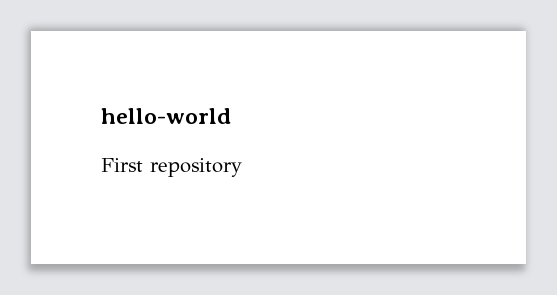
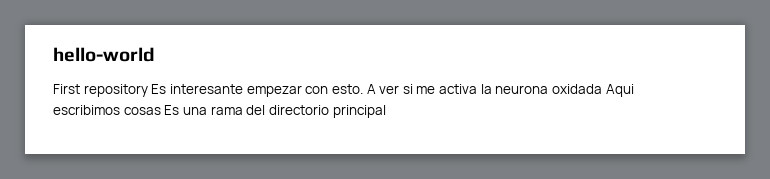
- First repository
+ First repository Es interesante empezar con esto. A ver si me activa la neurona oxidada Aqui escribimos cosas Es una rama del directorio principal

